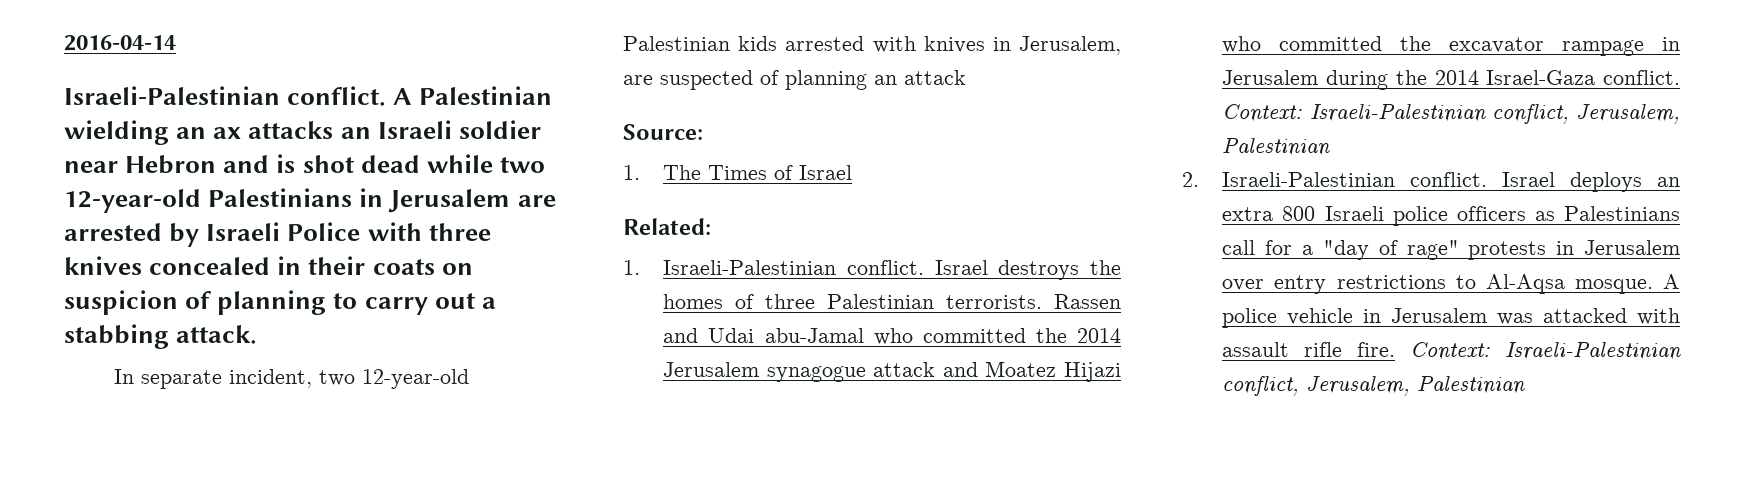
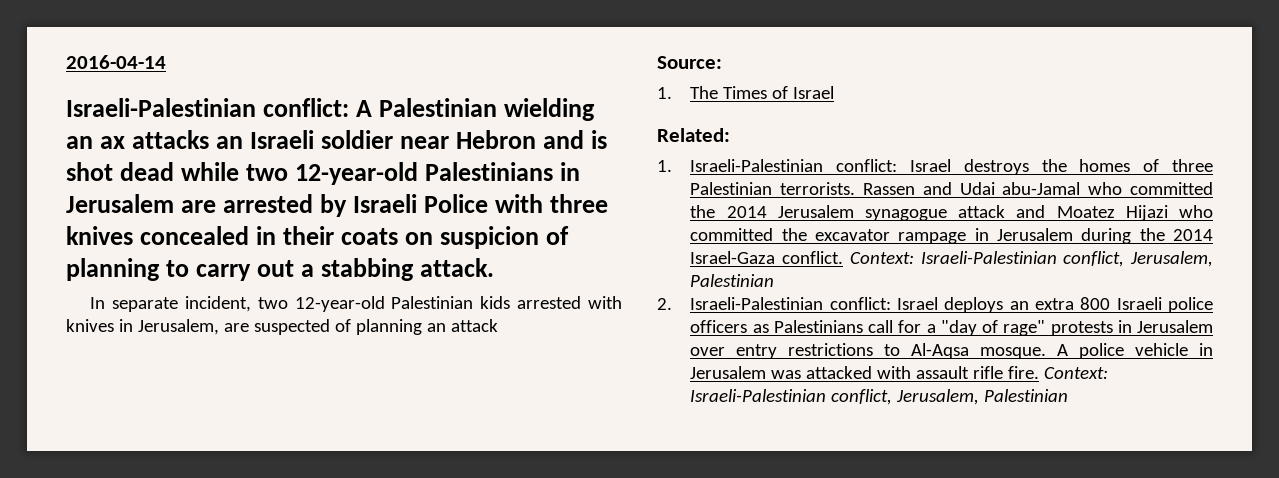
- Israeli-Palestinian conflict. A Palestinian wielding an ax attacks an Israeli soldier near Hebron and is shot dead while two 12-year-old Palestinians in Jerusalem are arrested by Israeli Police with three knives concealed in their coats on suspicion of planning to carry out a stabbing attack.
+ Israeli-Palestinian conflict: A Palestinian wielding an ax attacks an Israeli soldier near Hebron and is shot dead while two 12-year-old Palestinians in Jerusalem are arrested by Israeli Police with three knives concealed in their coats on suspicion of planning to carry out a stabbing attack.
- 1. Israeli-Palestinian conflict. Israel destroys the homes of three Palestinian terrorists.
+ 1. Israeli-Palestinian conflict: Israel destroys the homes of three Palestinian terrorists.
- 2. Israeli-Palestinian conflict. Israel deploys an extra 800 Israeli police officers as Palestinians call for a "day of rage" protests in Jerusalem over entry restrictions to Al-Aqsa mosque.
+ 2. Israeli-Palestinian conflict: Israel deploys an extra 800 Israeli police officers as Palestinians call for a "day of rage" protests in Jerusalem over entry restrictions to Al-Aqsa mosque.

